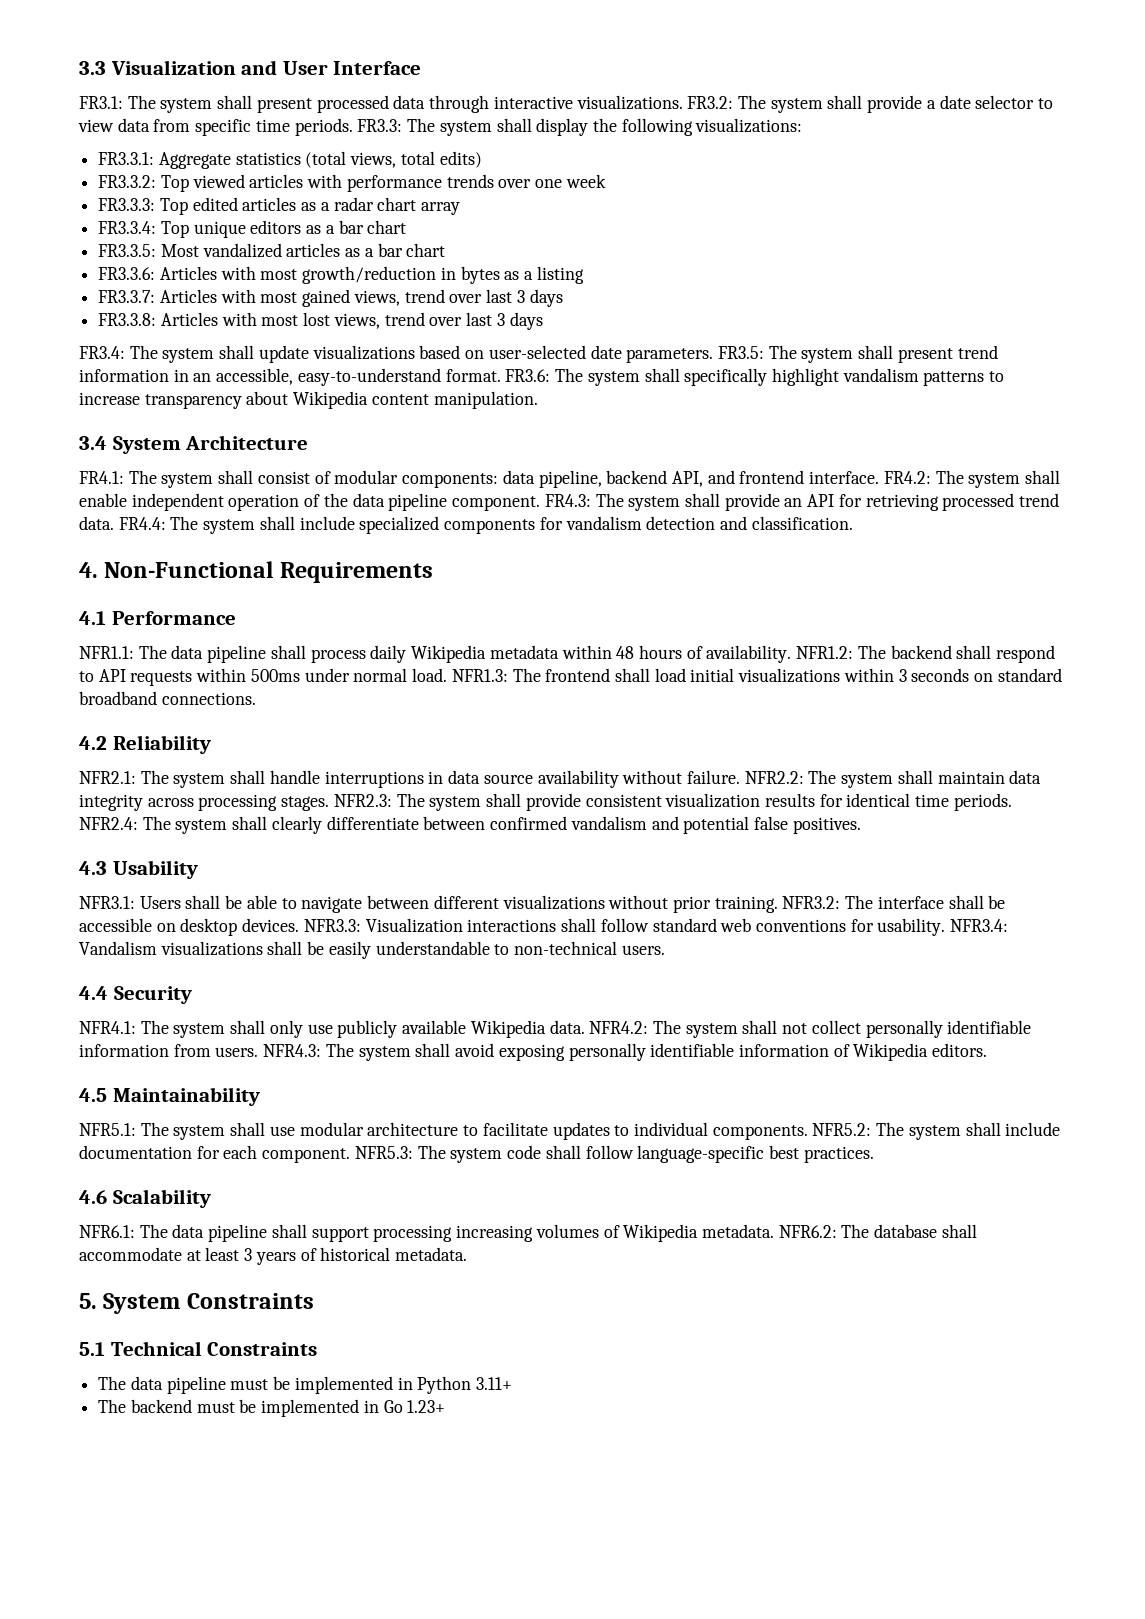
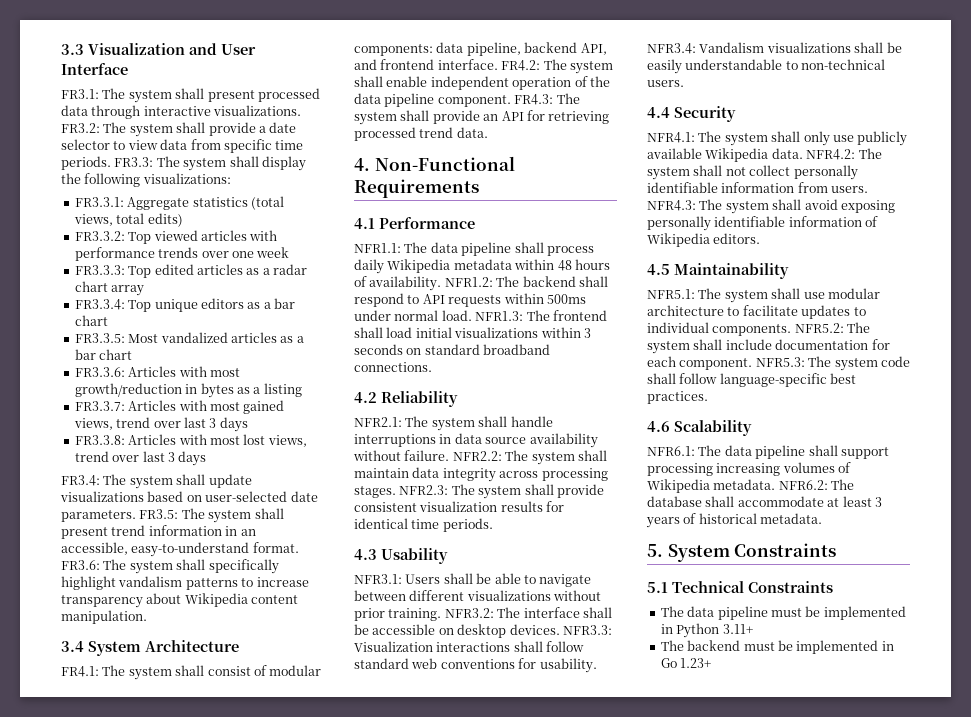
- FR4.4: The system shall include specialized components for vandalism detection and classification.
- NFR2.4: The system shall clearly differentiate between confirmed vandalism and potential false positives.

